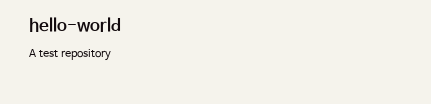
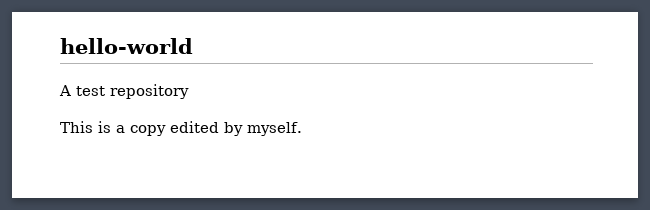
+ This is a copy edited by myself.

